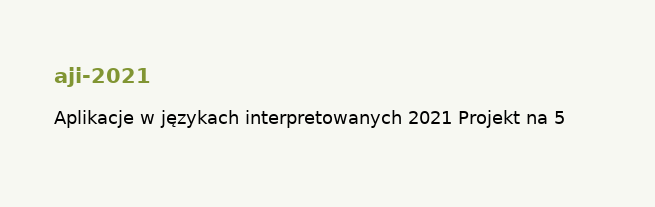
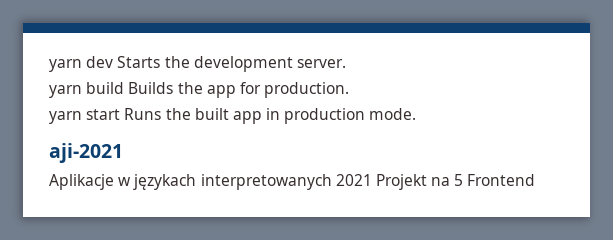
+ yarn dev Starts the development server.
+ yarn build Builds the app for production.
+ yarn start Runs the built app in production mode.
- Aplikacje w językach interpretowanych 2021 Projekt na 5
+ Aplikacje w językach interpretowanych 2021 Projekt na 5 Frontend

